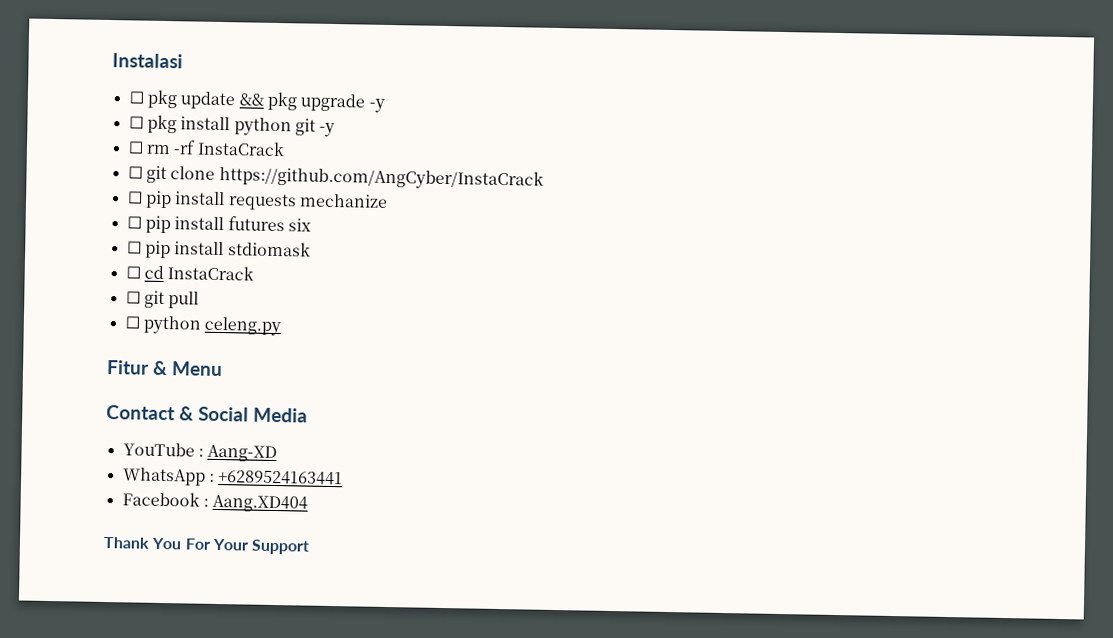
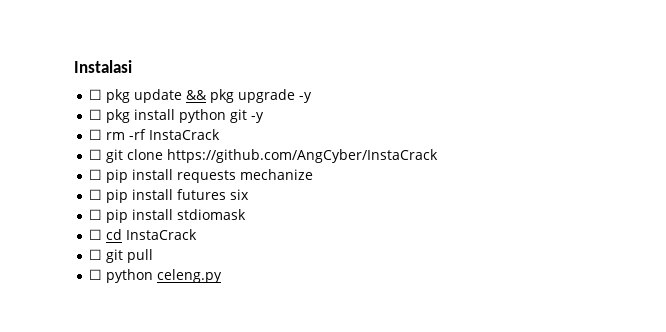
- Fitur & Menu
- Contact & Social Media
- YouTube : Aang-XD
- WhatsApp : +6289524163441
- Facebook : Aang.XD404
- Thank You For Your Support

